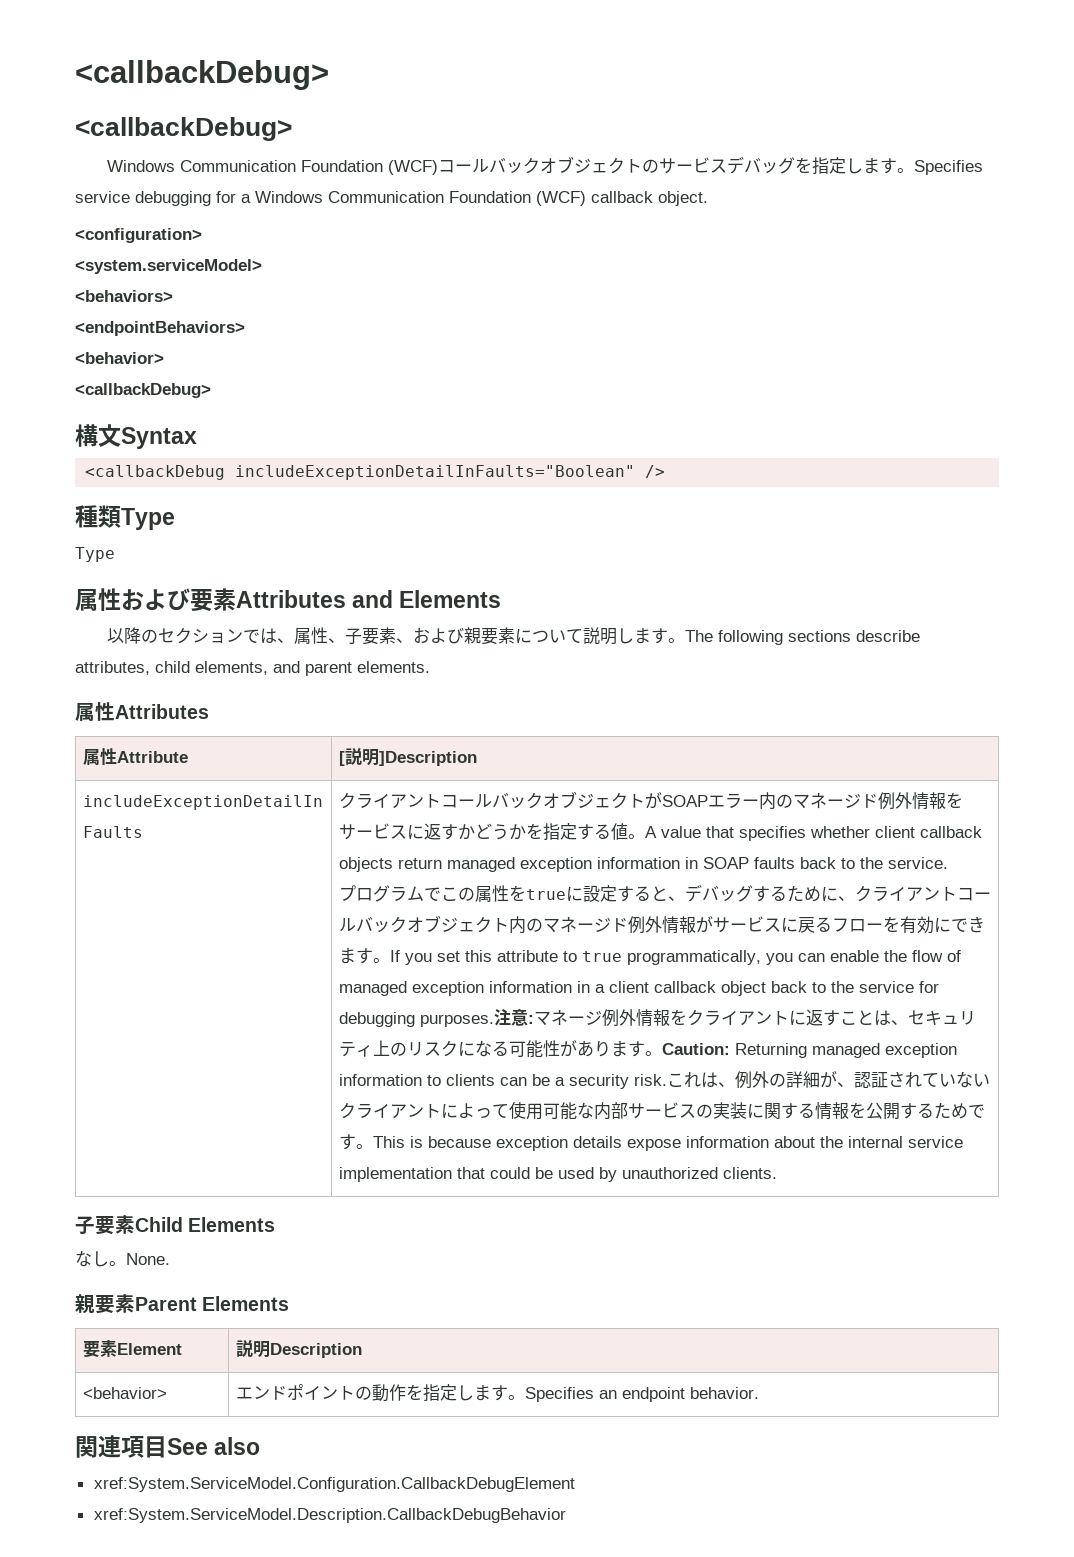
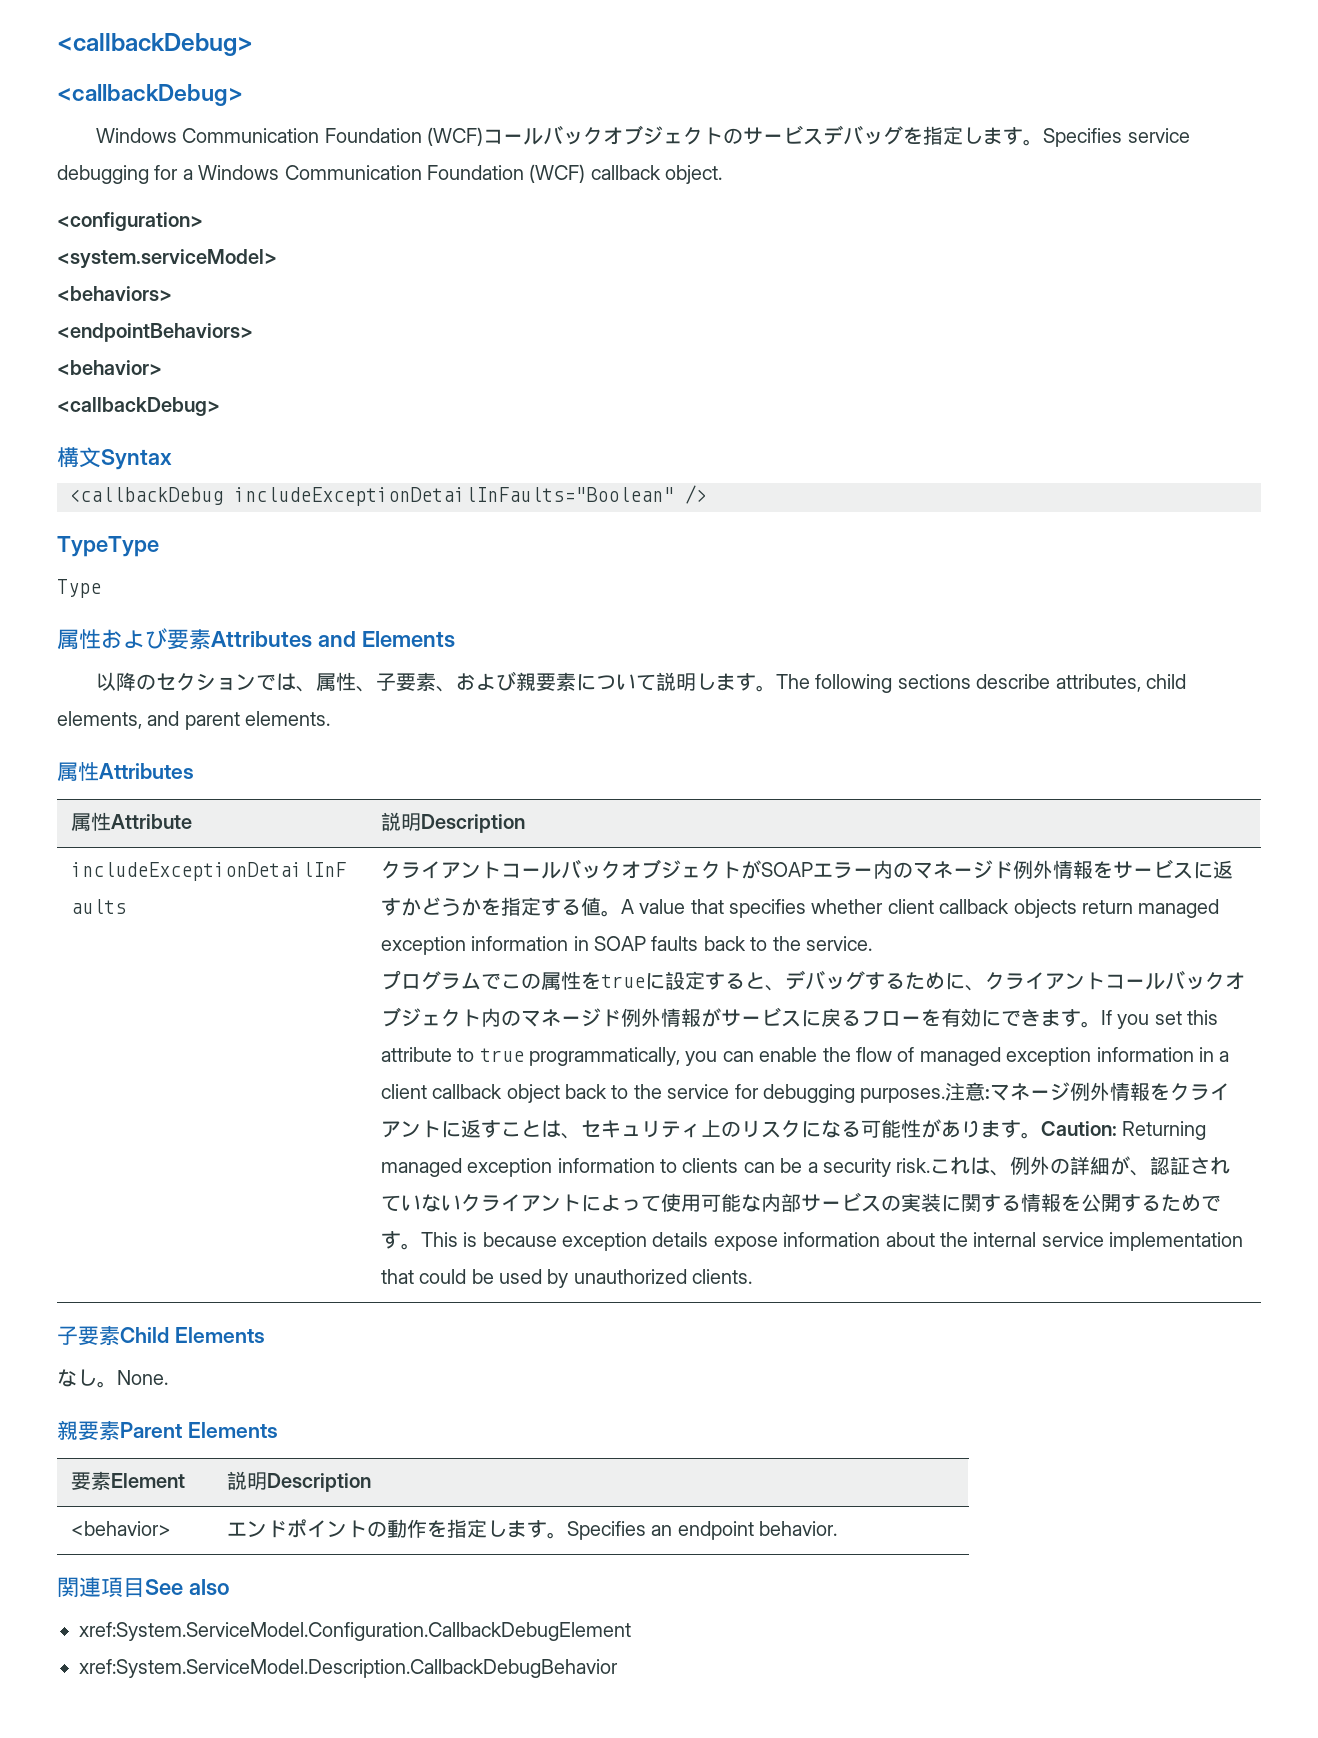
- 種類Type
+ TypeType
- 属性Attribute | [説明]Description
+ 属性Attribute | 説明Description

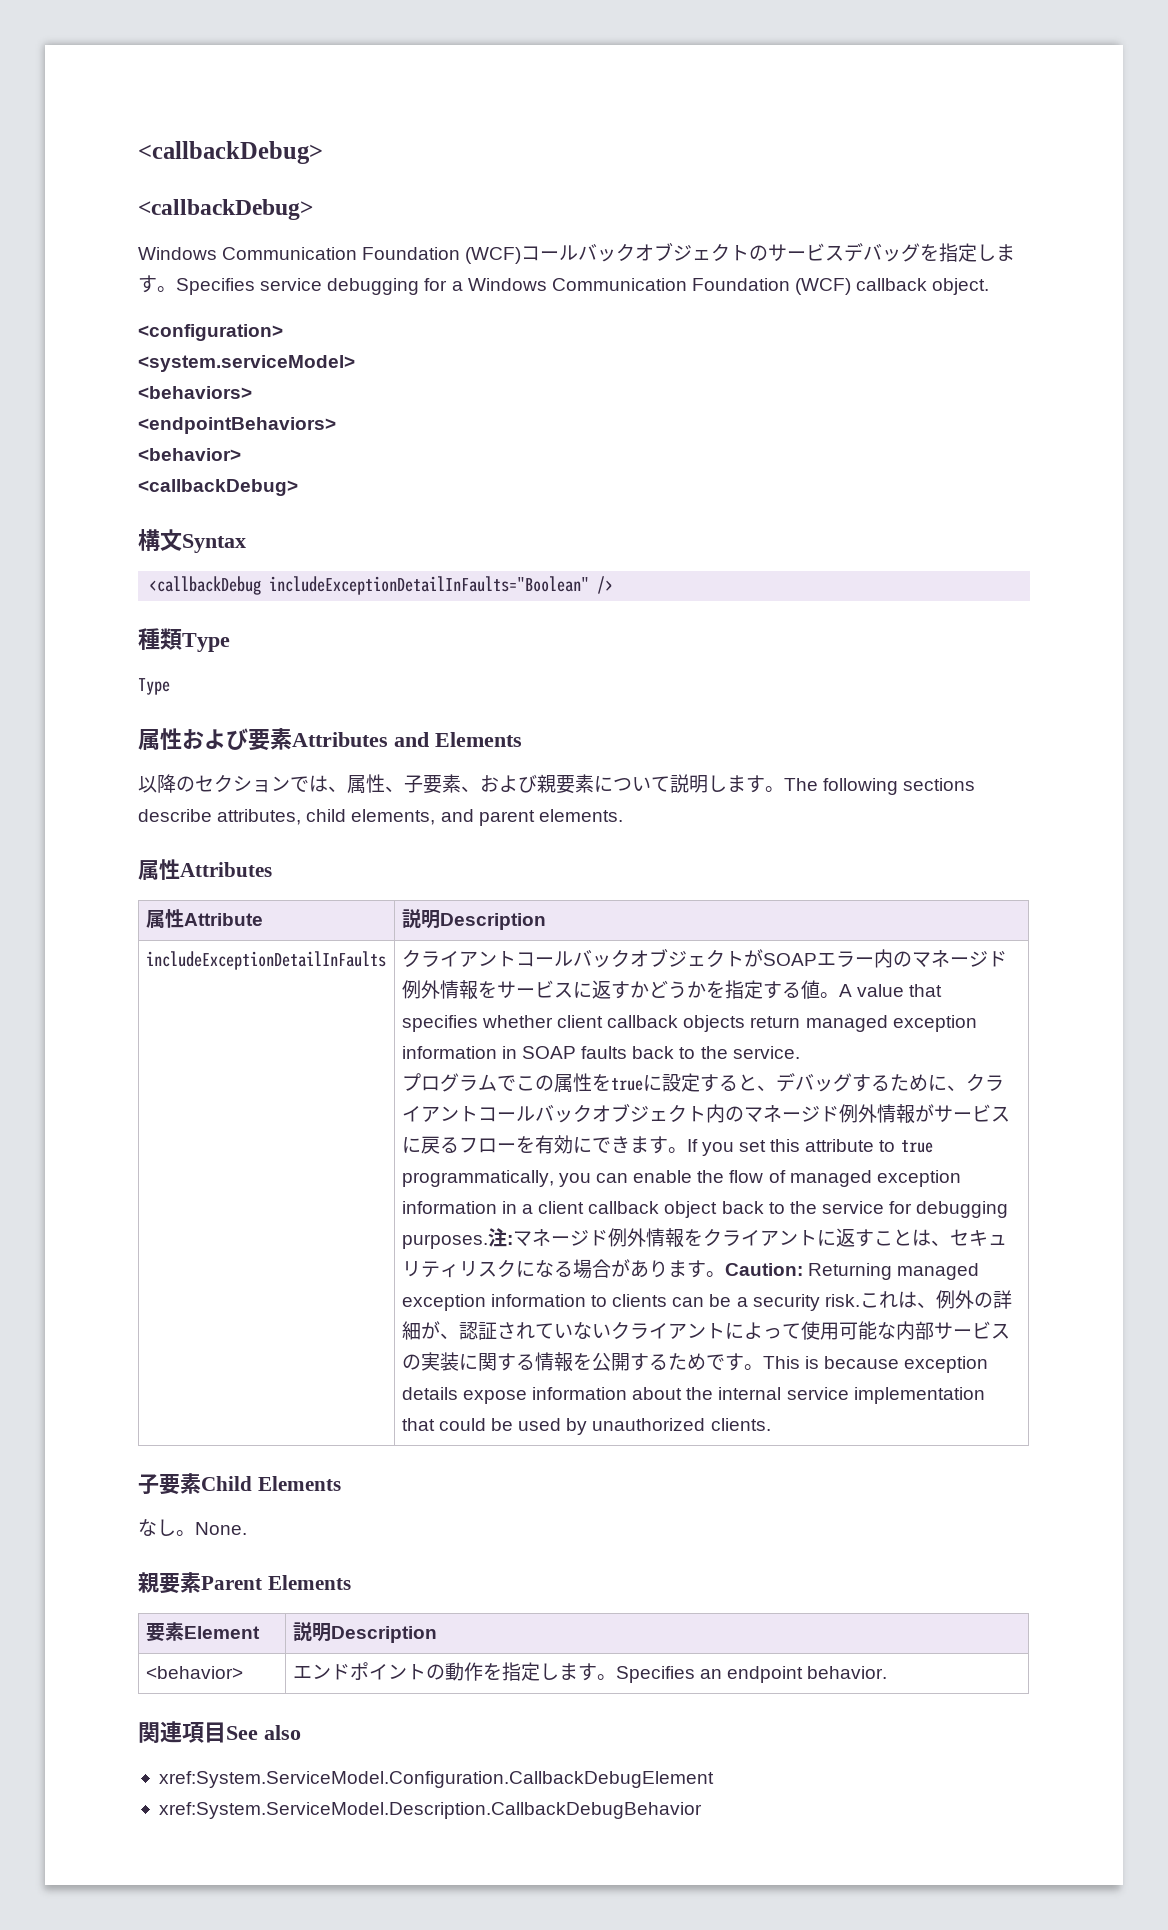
- TypeType
+ 種類Type
- 注意:マネージ例外情報をクライアントに返すことは、セキュリティ上のリスクになる可能性があります。
+ 注:マネージド例外情報をクライアントに返すことは、セキュリティリスクになる場合があります。

